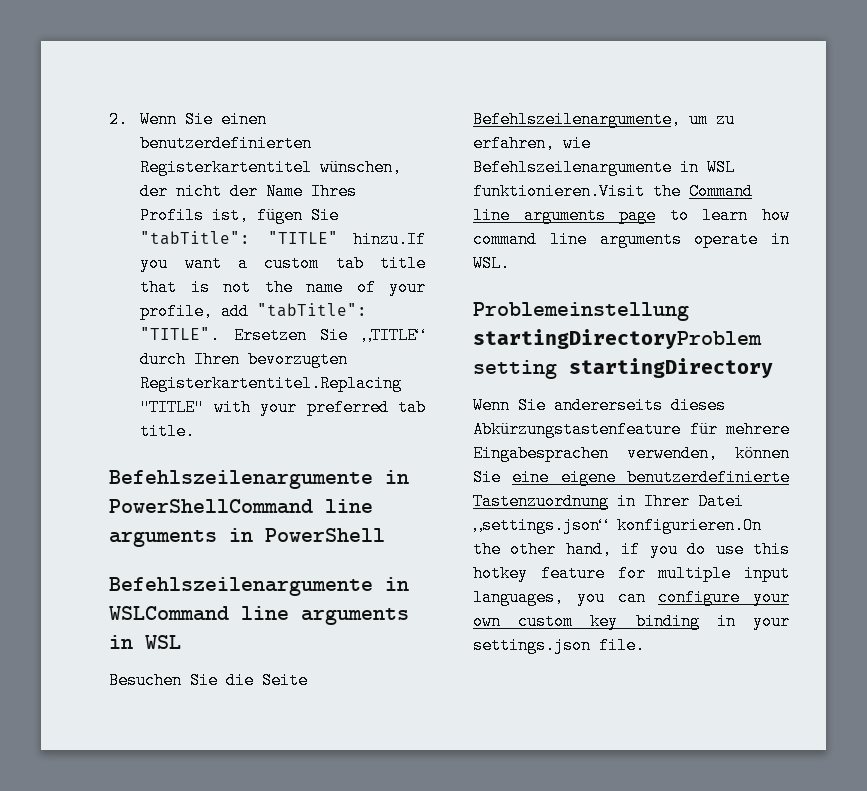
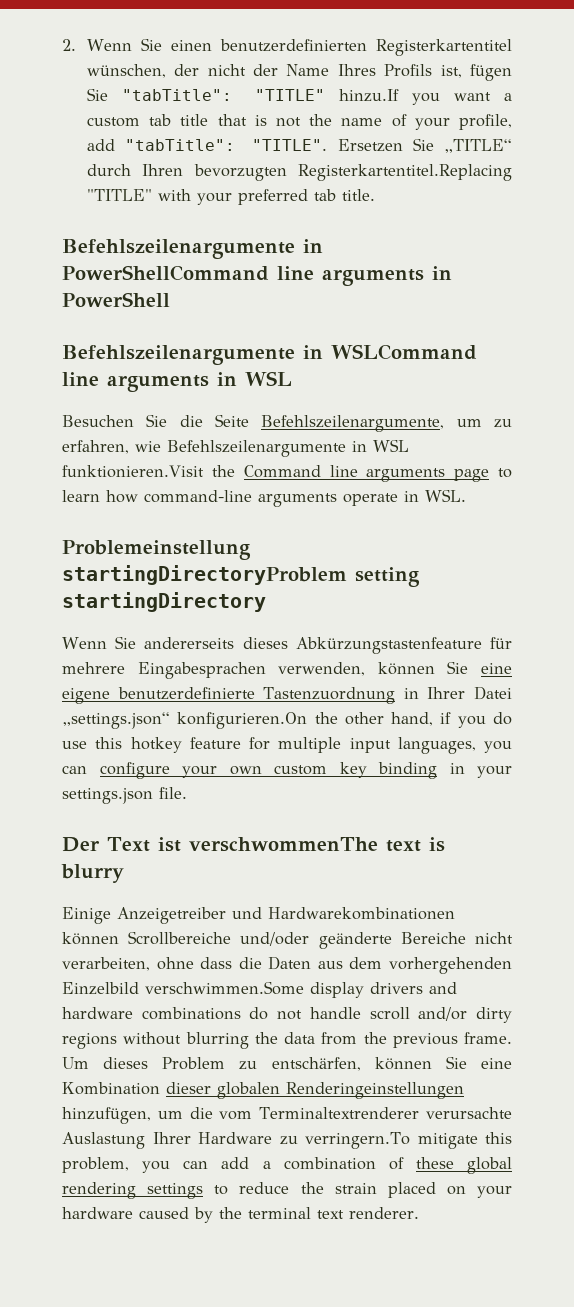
- Besuchen Sie die Seite Befehlszeilenargumente, um zu erfahren, wie Befehlszeilenargumente in WSL funktionieren.Visit the Command line arguments page to learn how command line arguments operate in WSL.
+ Besuchen Sie die Seite Befehlszeilenargumente, um zu erfahren, wie Befehlszeilenargumente in WSL funktionieren.Visit the Command line arguments page to learn how command-line arguments operate in WSL.
+ Der Text ist verschwommenThe text is blurry
+ Einige Anzeigetreiber und Hardwarekombinationen können Scrollbereiche und/oder geänderte Bereiche nicht verarbeiten, ohne dass die Daten aus dem vorhergehenden Einzelbild verschwimmen.Some display drivers and hardware combinations do not handle scroll and/or dirty regions without blurring the data from the previous frame. Um dieses Problem zu entschärfen, können Sie eine Kombination dieser globalen Renderingeinstellungen hinzufügen, um die vom Terminaltextrenderer verursachte Auslastung Ihrer Hardware zu verringern.To mitigate this problem, you can add a combination of these global rendering settings to reduce the strain placed on your hardware caused by the terminal text renderer.

